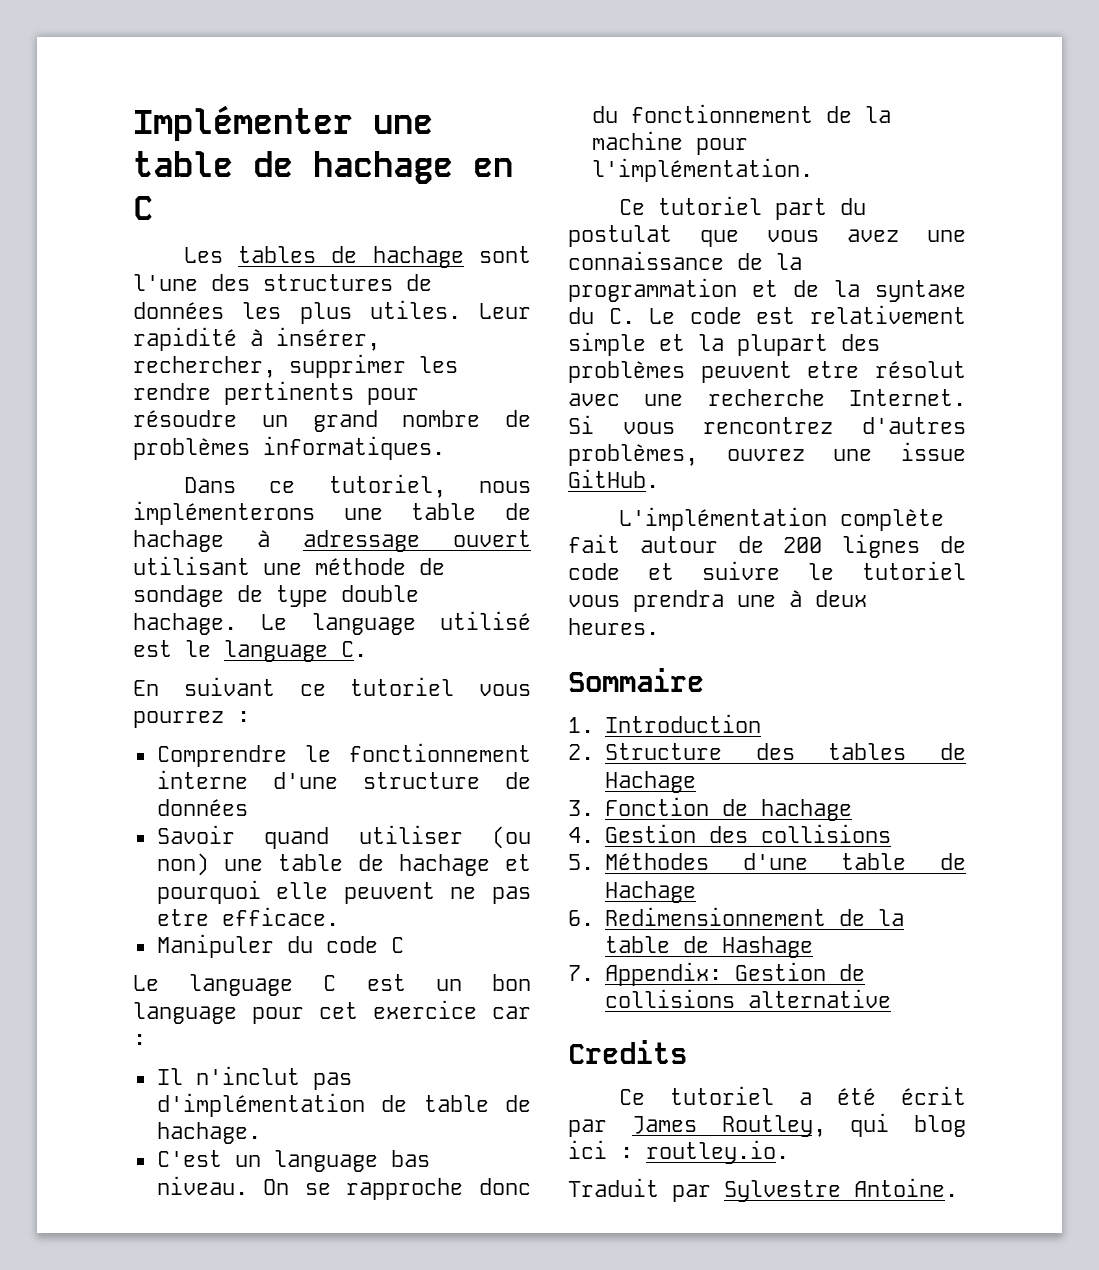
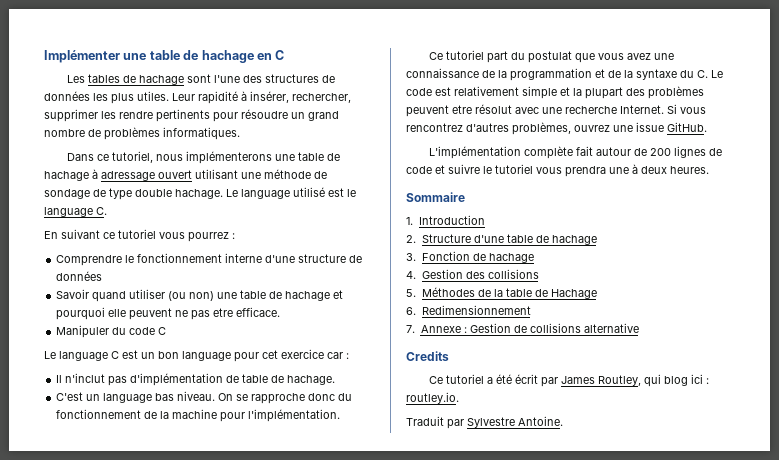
- 2. Structure des tables de Hachage
+ 2. Structure d'une table de hachage
- 5. Méthodes d'une table de Hachage
+ 5. Méthodes de la table de Hachage
- 6. Redimensionnement de la table de Hashage
+ 6. Redimensionnement
- 7. Appendix: Gestion de collisions alternative
+ 7. Annexe : Gestion de collisions alternative

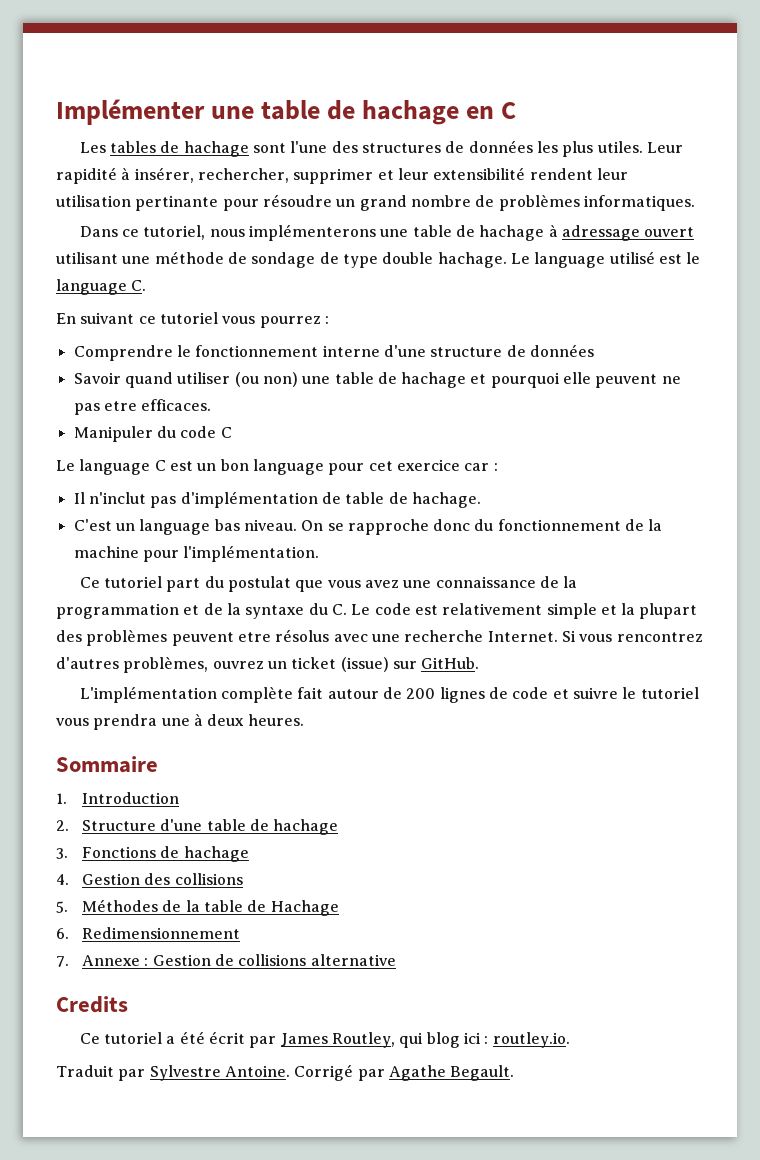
- Leur rapidité à insérer, rechercher, supprimer les rendre pertinents pour résoudre un grand nombre de problèmes informatiques.
+ Leur rapidité à insérer, rechercher, supprimer et leur extensibilité rendent leur utilisation pertinante pour résoudre un grand nombre de problèmes informatiques.
- Savoir quand utiliser (ou non) une table de hachage et pourquoi elle peuvent ne pas etre efficace.
+ Savoir quand utiliser (ou non) une table de hachage et pourquoi elle peuvent ne pas etre efficaces.
- Ce tutoriel part du postulat que vous avez une connaissance de la programmation et de la syntaxe du C. Le code est relativement simple et la plupart des problèmes peuvent etre résolut avec une recherche Internet.
+ Ce tutoriel part du postulat que vous avez une connaissance de la programmation et de la syntaxe du C. Le code est relativement simple et la plupart des problèmes peuvent etre résolus avec une recherche Internet.
- Si vous rencontrez d'autres problèmes, ouvrez une issue GitHub.
+ Si vous rencontrez d'autres problèmes, ouvrez un ticket (issue) sur GitHub.
- 3. Fonction de hachage
+ 3. Fonctions de hachage
+ Corrigé par Agathe Begault.

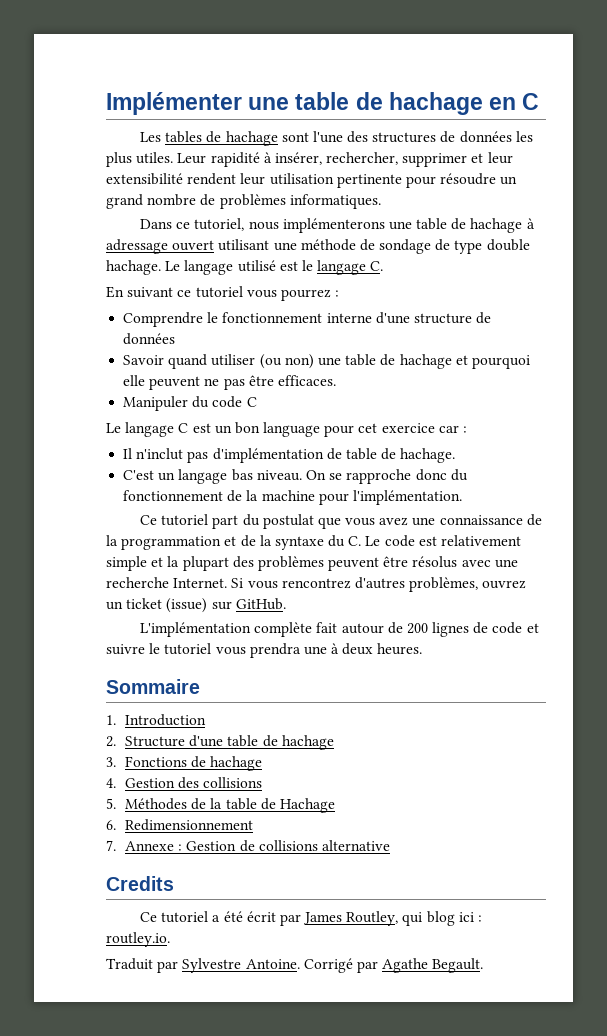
- Leur rapidité à insérer, rechercher, supprimer et leur extensibilité rendent leur utilisation pertinante pour résoudre un grand nombre de problèmes informatiques.
+ Leur rapidité à insérer, rechercher, supprimer et leur extensibilité rendent leur utilisation pertinente pour résoudre un grand nombre de problèmes informatiques.
- Le language utilisé est le language C.
+ Le langage utilisé est le langage C.
- Savoir quand utiliser (ou non) une table de hachage et pourquoi elle peuvent ne pas etre efficaces.
+ Savoir quand utiliser (ou non) une table de hachage et pourquoi elle peuvent ne pas être efficaces.
- Le language C est un bon language pour cet exercice car :
+ Le langage C est un bon language pour cet exercice car :
- C'est un language bas niveau.
+ C'est un langage bas niveau.
- Ce tutoriel part du postulat que vous avez une connaissance de la programmation et de la syntaxe du C. Le code est relativement simple et la plupart des problèmes peuvent etre résolus avec une recherche Internet.
+ Ce tutoriel part du postulat que vous avez une connaissance de la programmation et de la syntaxe du C. Le code est relativement simple et la plupart des problèmes peuvent être résolus avec une recherche Internet.

